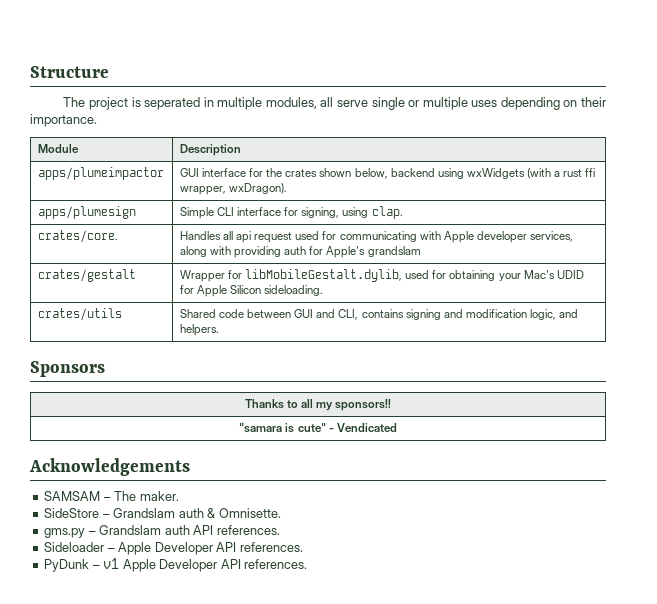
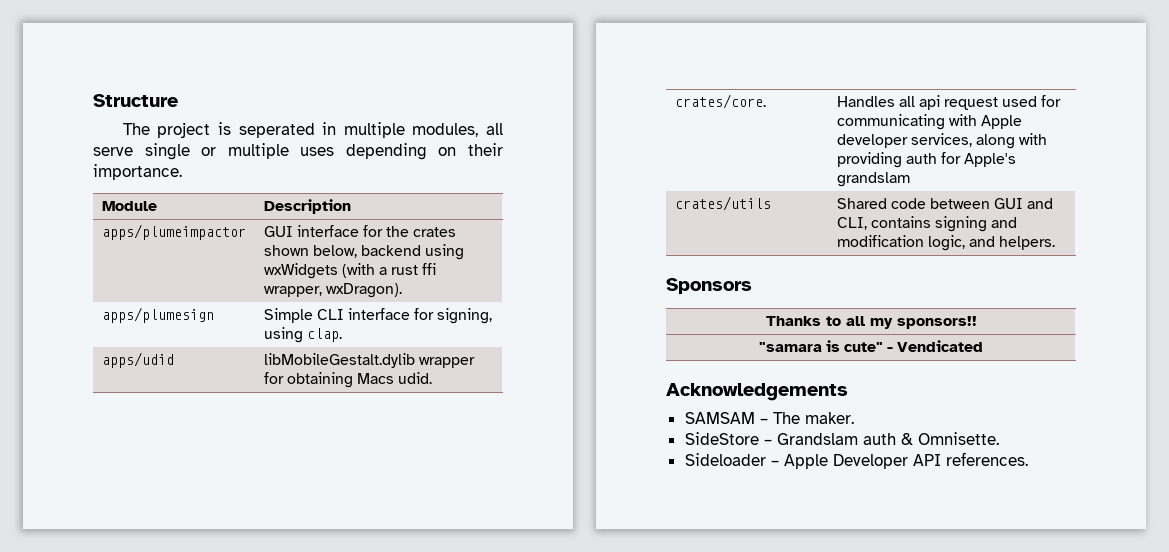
+ apps/udid | libMobileGestalt.dylib wrapper for obtaining Macs udid.
- crates/gestalt | Wrapper for libMobileGestalt.dylib, used for obtaining your Mac's UDID for Apple Silicon sideloading.
- gms.py – Grandslam auth API references.
- PyDunk – v1 Apple Developer API references.

